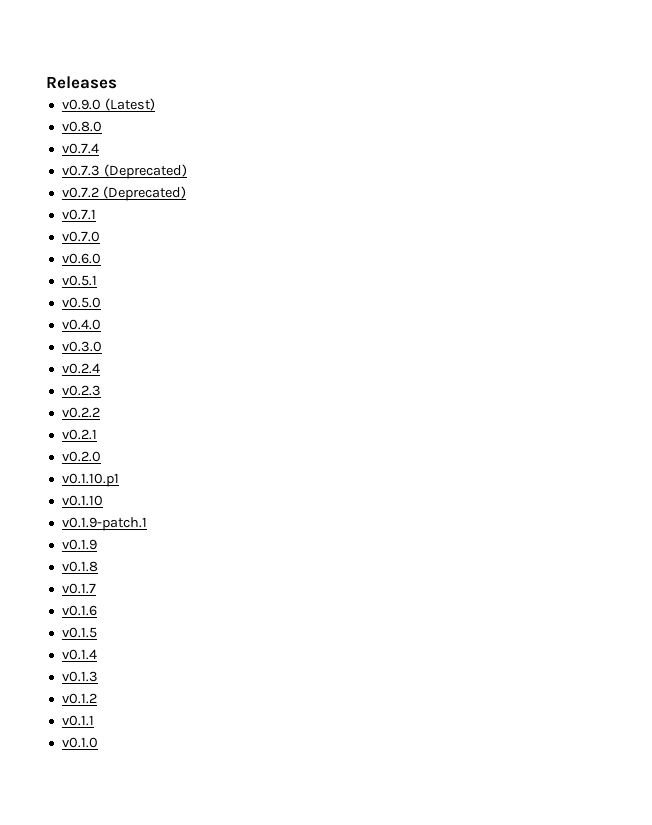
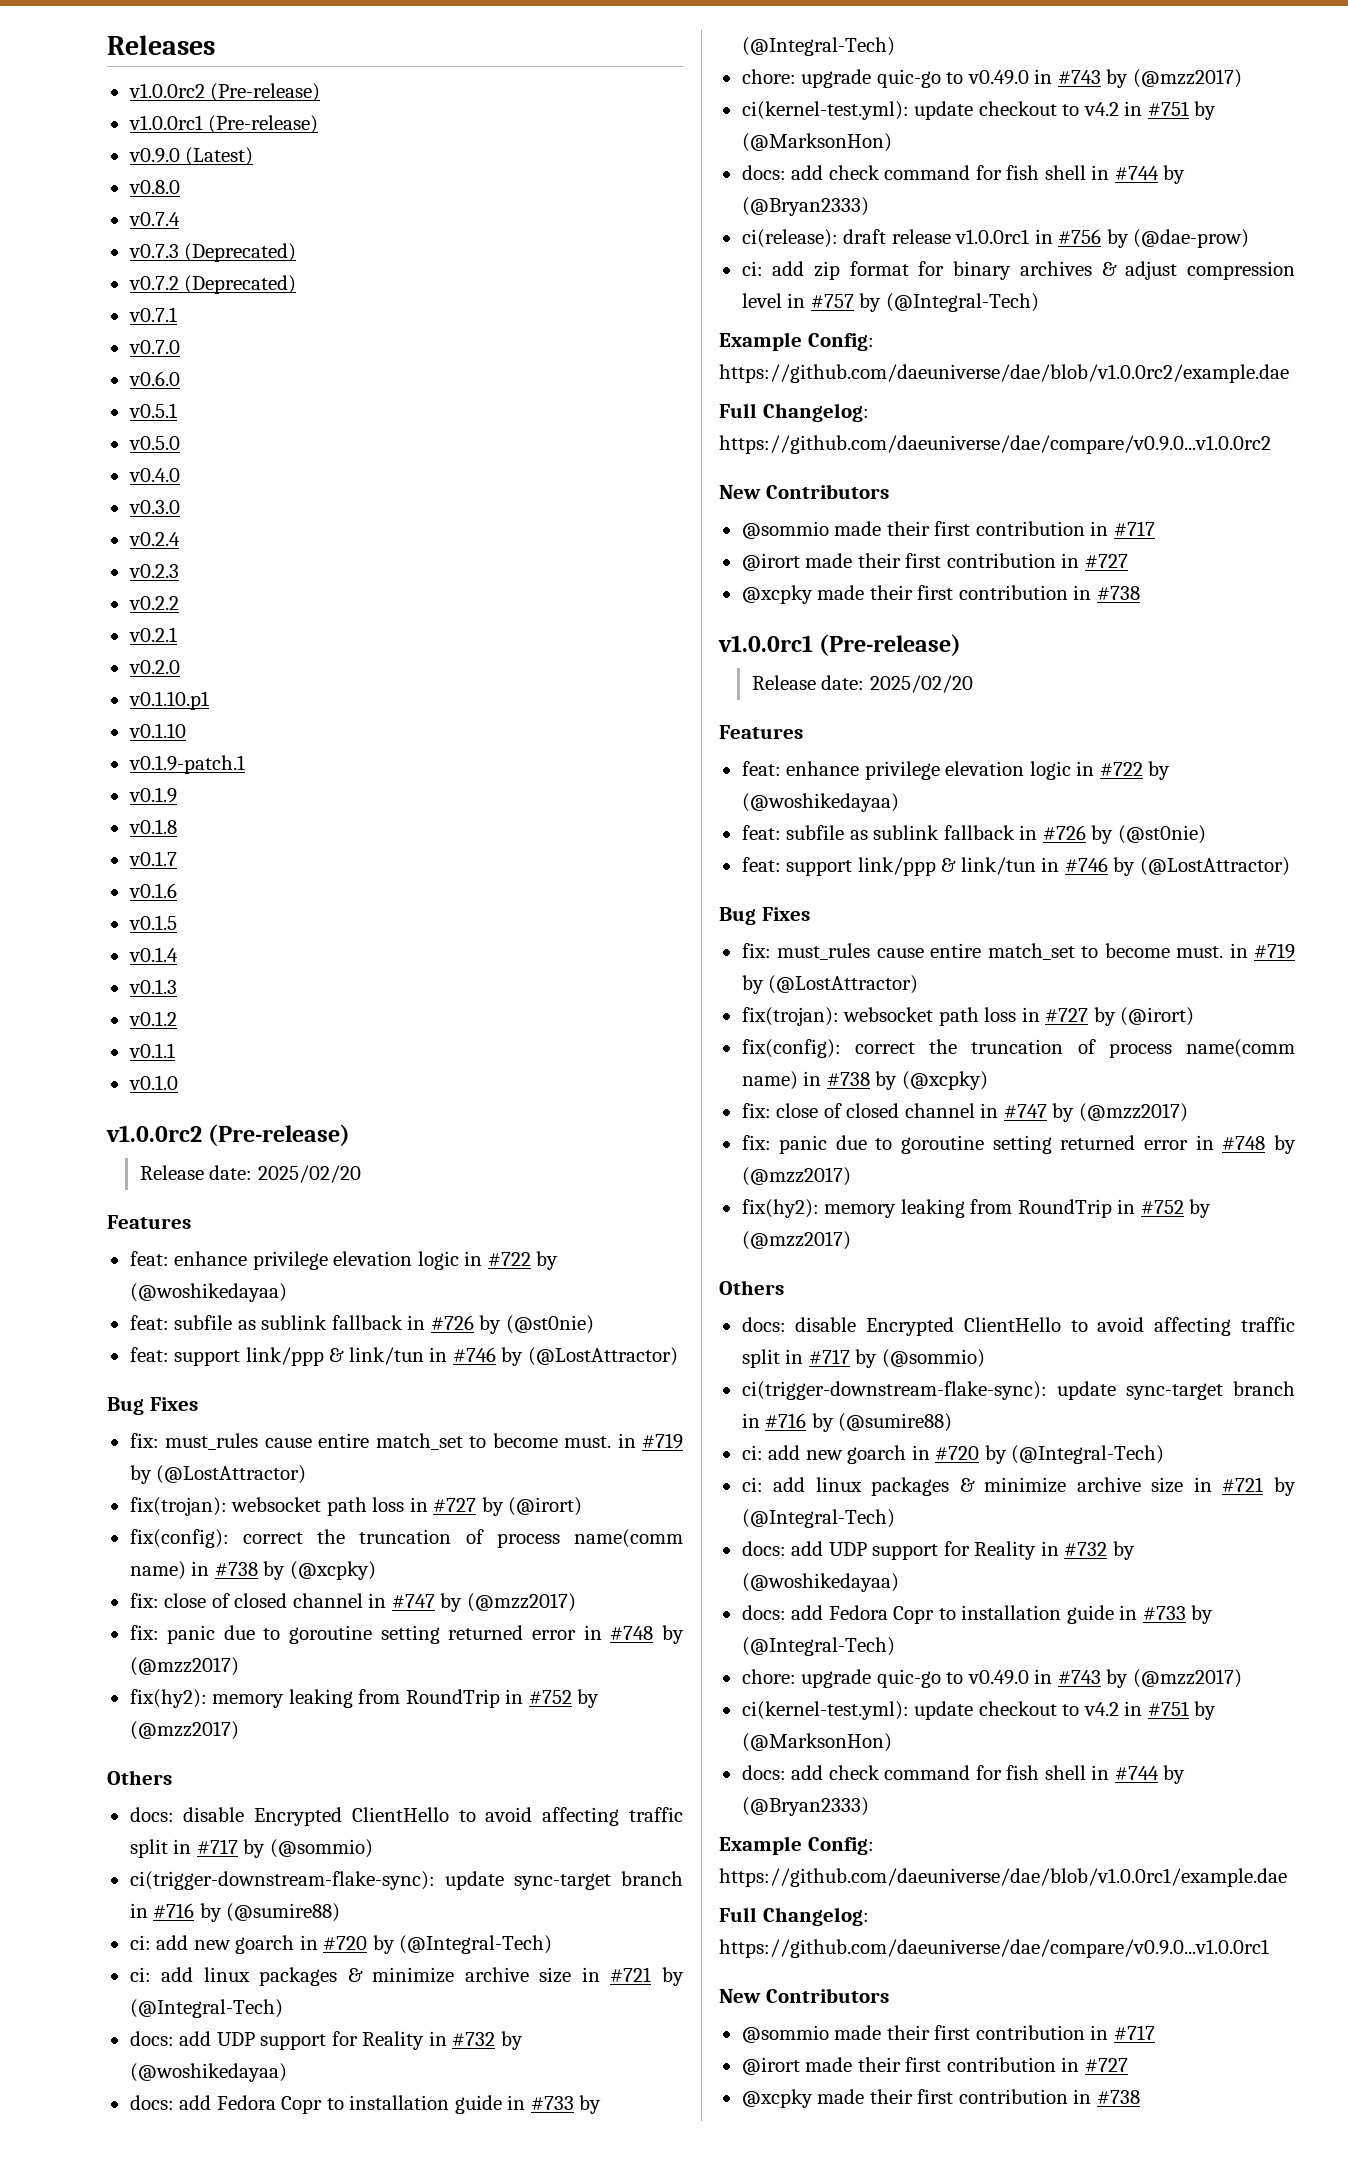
  Releases
+ v1.0.0rc2 (Pre-release)
+ v1.0.0rc1 (Pre-release)
  v0.1.0
+ v1.0.0rc2 (Pre-release)
+ Release date: 2025/02/20
+ Features
+ feat: enhance privilege elevation logic in #722 by (@woshikedayaa)
+ feat: subfile as sublink fallback in #726 by (@st0nie)
+ feat: support link/ppp & link/tun in #746 by (@LostAttractor)
+ Bug Fixes
+ fix: must_rules cause entire match_set to become must. in #719 by (@LostAttractor)
+ fix(trojan): websocket path loss in #727 by (@irort)
+ fix(config): correct the truncation of process name(comm name) in #738 by (@xcpky)
+ fix: close of closed channel in #747 by (@mzz2017)
+ fix: panic due to goroutine setting returned error in #748 by (@mzz2017)
+ fix(hy2): memory leaking from RoundTrip in #752 by (@mzz2017)
+ Others
+ docs: disable Encrypted ClientHello to avoid affecting traffic split in #717 by (@sommio)
+ ci(trigger-downstream-flake-sync): update sync-target branch in #716 by (@sumire88)
+ ci: add new goarch in #720 by (@Integral-Tech)
+ ci: add linux packages & minimize archive size in #721 by (@Integral-Tech)
+ docs: add UDP support for Reality in #732 by (@woshikedayaa)
+ docs: add Fedora Copr to installation guide in #733 by (@Integral-Tech)
+ chore: upgrade quic-go to v0.49.0 in #743 by (@mzz2017)
+ ci(kernel-test.yml): update checkout to v4.2 in #751 by (@MarksonHon)
+ docs: add check command for fish shell in #744 by (@Bryan2333)
+ ci(release): draft release v1.0.0rc1 in #756 by (@dae-prow)
+ ci: add zip format for binary archives & adjust compression level in #757 by (@Integral-Tech)
+ Example Config: https://github.com/daeuniverse/dae/blob/v1.0.0rc2/example.dae
+ Full Changelog: https://github.com/daeuniverse/dae/compare/v0.9.0...v1.0.0rc2
+ New Contributors
+ @sommio made their first contribution in #717
+ @irort made their first contribution in #727
+ @xcpky made their first contribution in #738
+ v1.0.0rc1 (Pre-release)
+ Release date: 2025/02/20
+ Features
+ feat: enhance privilege elevation logic in #722 by (@woshikedayaa)
+ feat: subfile as sublink fallback in #726 by (@st0nie)
+ feat: support link/ppp & link/tun in #746 by (@LostAttractor)
+ Bug Fixes
+ fix: must_rules cause entire match_set to become must. in #719 by (@LostAttractor)
+ fix(trojan): websocket path loss in #727 by (@irort)
+ fix(config): correct the truncation of process name(comm name) in #738 by (@xcpky)
+ fix: close of closed channel in #747 by (@mzz2017)
+ fix: panic due to goroutine setting returned error in #748 by (@mzz2017)
+ fix(hy2): memory leaking from RoundTrip in #752 by (@mzz2017)
+ Others
+ docs: disable Encrypted ClientHello to avoid affecting traffic split in #717 by (@sommio)
+ ci(trigger-downstream-flake-sync): update sync-target branch in #716 by (@sumire88)
+ ci: add new goarch in #720 by (@Integral-Tech)
+ ci: add linux packages & minimize archive size in #721 by (@Integral-Tech)
+ docs: add UDP support for Reality in #732 by (@woshikedayaa)
+ docs: add Fedora Copr to installation guide in #733 by (@Integral-Tech)
+ chore: upgrade quic-go to v0.49.0 in #743 by (@mzz2017)
+ ci(kernel-test.yml): update checkout to v4.2 in #751 by (@MarksonHon)
+ docs: add check command for fish shell in #744 by (@Bryan2333)
+ Example Config: https://github.com/daeuniverse/dae/blob/v1.0.0rc1/example.dae
+ Full Changelog: https://github.com/daeuniverse/dae/compare/v0.9.0...v1.0.0rc1
+ New Contributors
+ @sommio made their first contribution in #717
+ @irort made their first contribution in #727
+ @xcpky made their first contribution in #738

